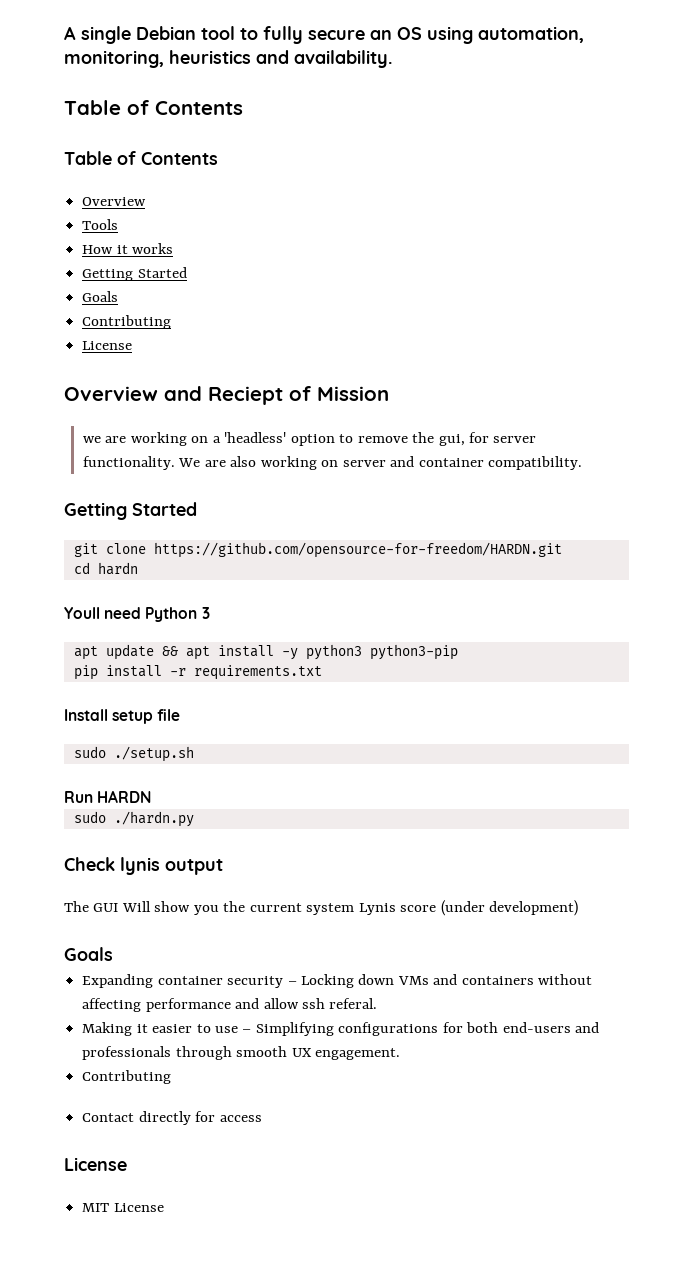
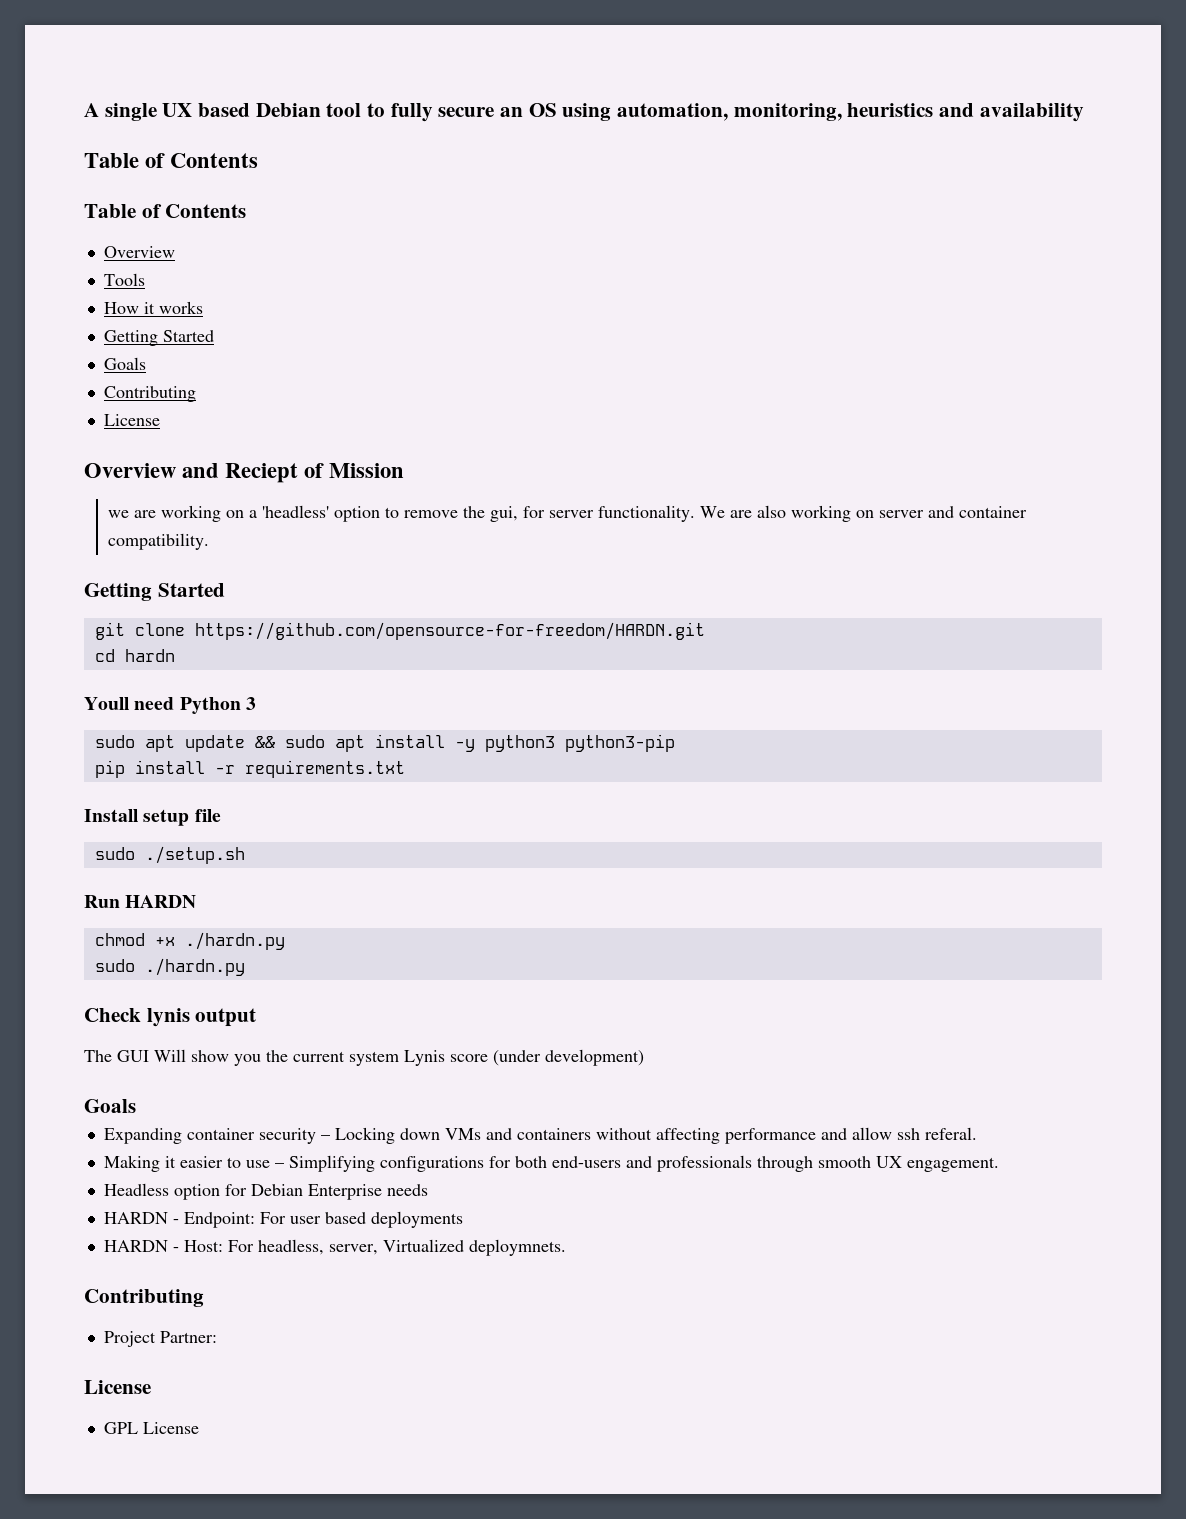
- A single Debian tool to fully secure an OS using automation, monitoring, heuristics and availability.
+ A single UX based Debian tool to fully secure an OS using automation, monitoring, heuristics and availability
- apt update && apt install -y python3 python3-pip
+ sudo apt update && sudo apt install -y python3 python3-pip
+ chmod +x ./hardn.py
  Making it easier to use – Simplifying configurations for both end-users and professionals through smooth UX engagement.
+ Headless option for Debian Enterprise needs
+ HARDN - Endpoint: For user based deployments
+ HARDN - Host: For headless, server, Virtualized deploymnets.
  Contributing
- Contact directly for access
+ Project Partner:
  License
- MIT License
+ GPL License

